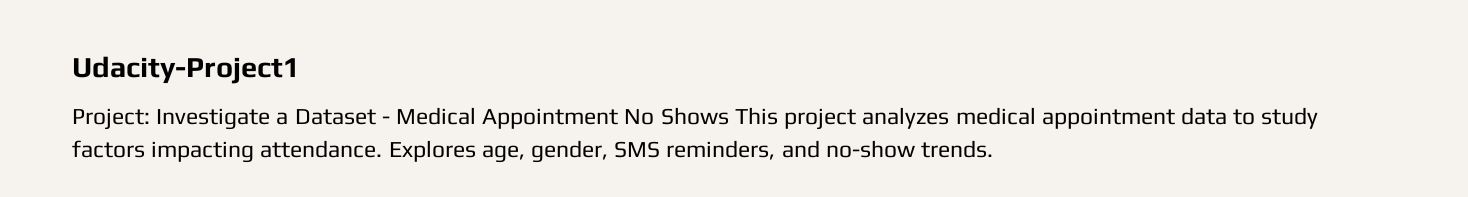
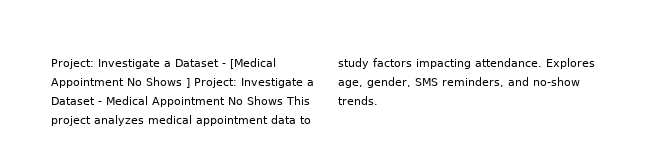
- Udacity-Project1
- Project: Investigate a Dataset - Medical Appointment No Shows This project analyzes medical appointment data to study factors impacting attendance.
+ Project: Investigate a Dataset - [Medical Appointment No Shows ] Project: Investigate a Dataset - Medical Appointment No Shows This project analyzes medical appointment data to study factors impacting attendance.

